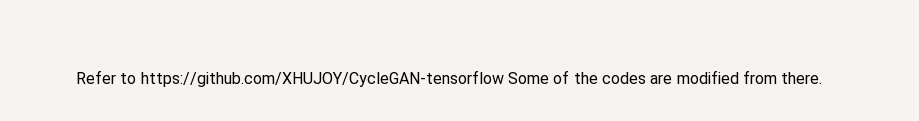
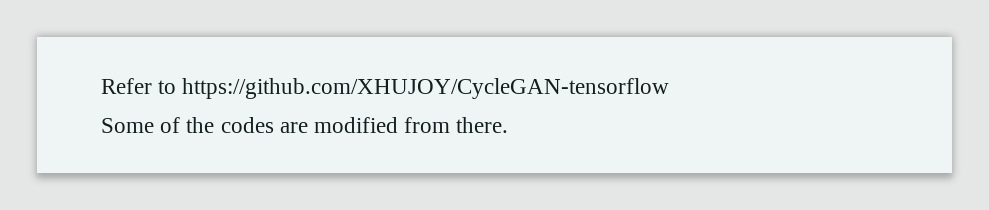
- Refer to https://github.com/XHUJOY/CycleGAN-tensorflow Some of the codes are modified from there.
+ Refer to https://github.com/XHUJOY/CycleGAN-tensorflow
+ Some of the codes are modified from there.

